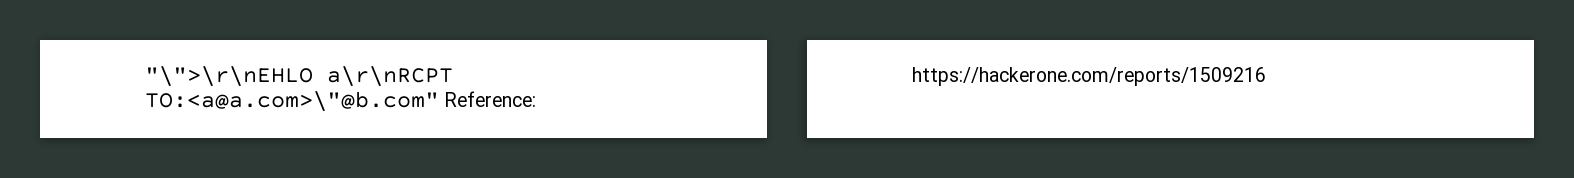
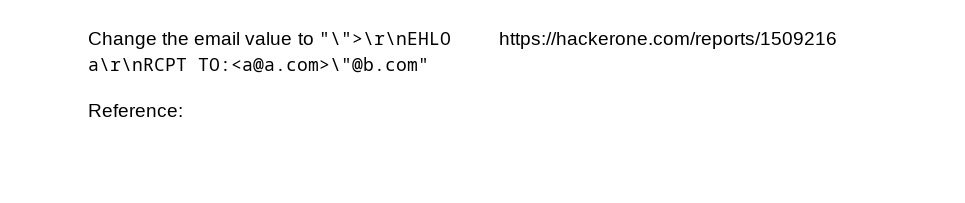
- "\">\r\nEHLO a\r\nRCPT TO:<a@a.com>\"@b.com" Reference: https://hackerone.com/reports/1509216
+ Change the email value to "\">\r\nEHLO a\r\nRCPT TO:<a@a.com>\"@b.com"
+ Reference: https://hackerone.com/reports/1509216

